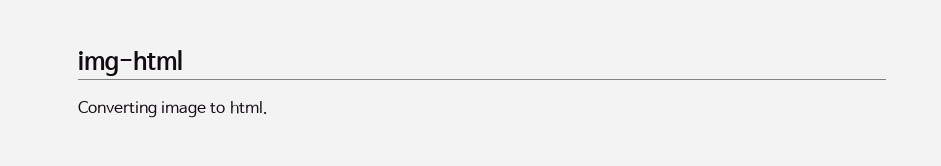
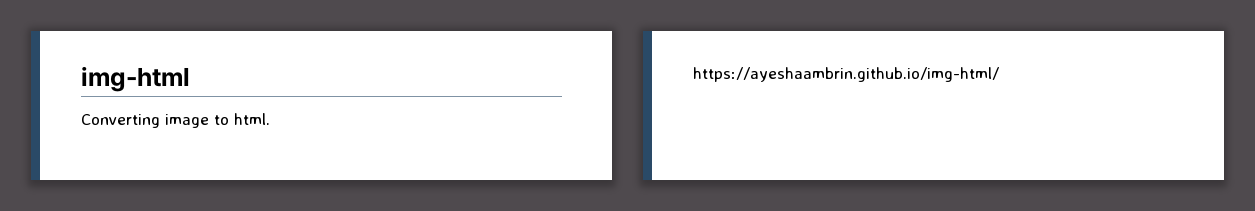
- Converting image to html.
+ Converting image to html. https://ayeshaambrin.github.io/img-html/

